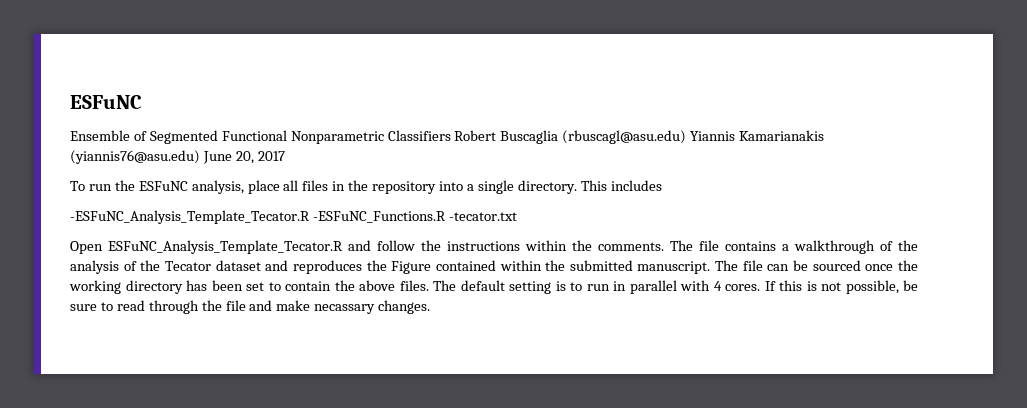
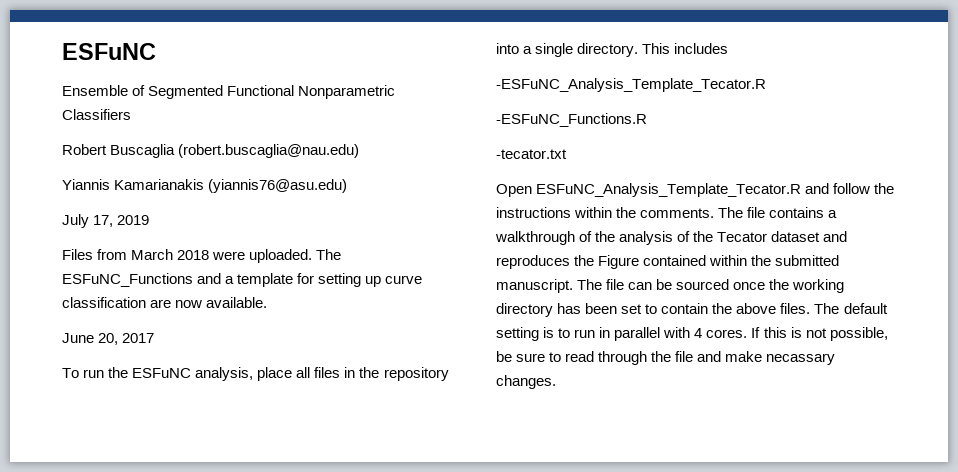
- Ensemble of Segmented Functional Nonparametric Classifiers Robert Buscaglia (rbuscagl@asu.edu) Yiannis Kamarianakis (yiannis76@asu.edu) June 20, 2017
+ Ensemble of Segmented Functional Nonparametric Classifiers
+ Robert Buscaglia (robert.buscaglia@nau.edu)
+ Yiannis Kamarianakis (yiannis76@asu.edu)
+ July 17, 2019
+ Files from March 2018 were uploaded. The ESFuNC_Functions and a template for setting up curve classification are now available.
+ June 20, 2017
- -ESFuNC_Analysis_Template_Tecator.R -ESFuNC_Functions.R -tecator.txt
+ -ESFuNC_Analysis_Template_Tecator.R
+ -ESFuNC_Functions.R
+ -tecator.txt

